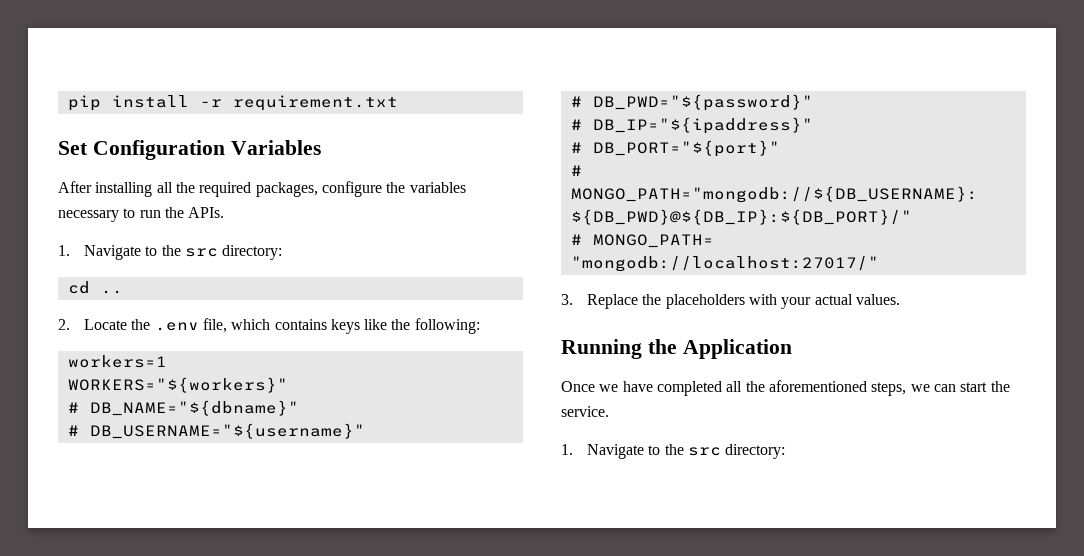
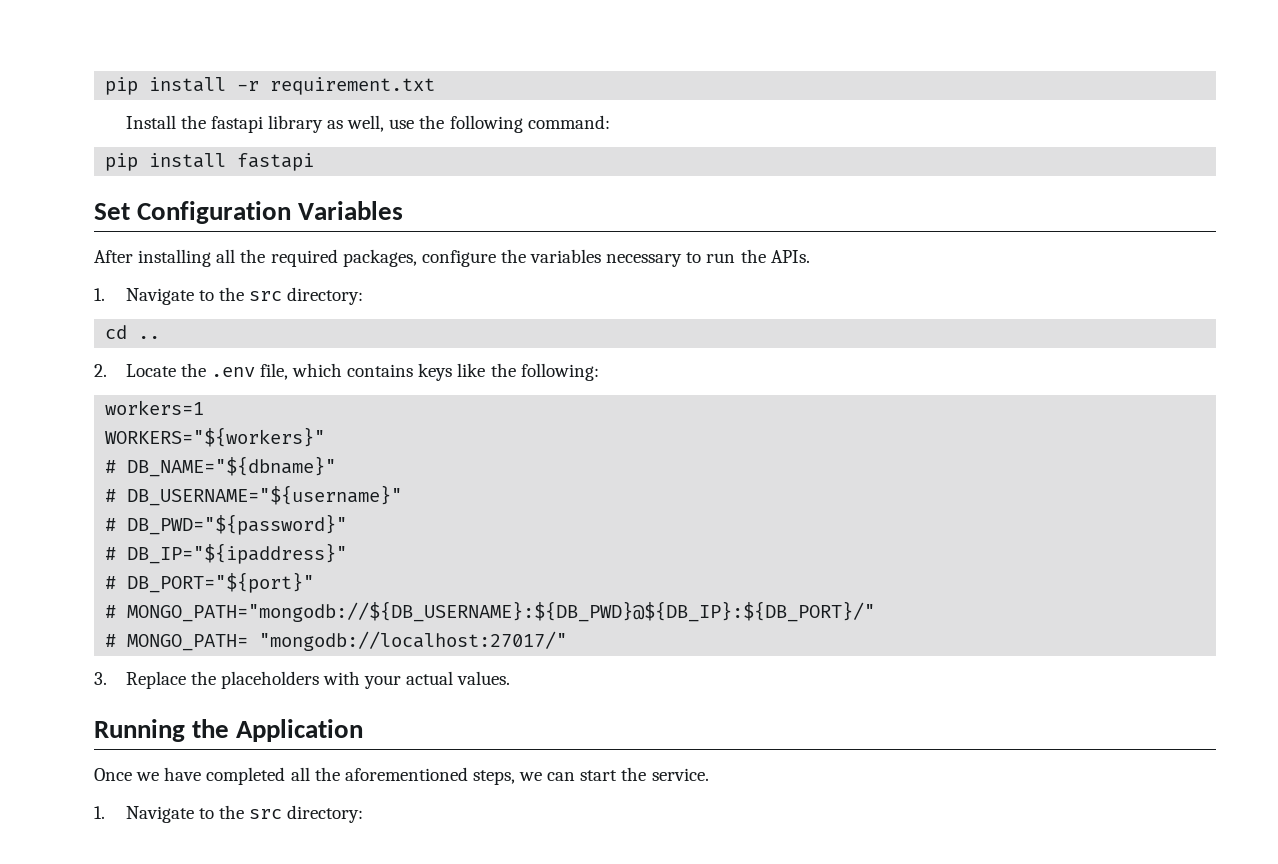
+ Install the fastapi library as well, use the following command:
+ pip install fastapi

